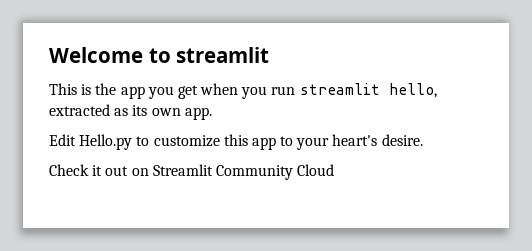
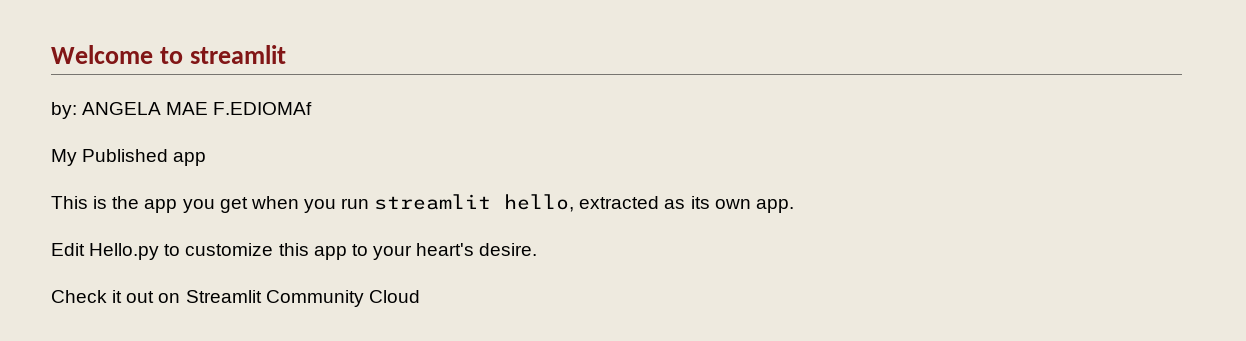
+ by: ANGELA MAE F.EDIOMAf
+ My Published app

